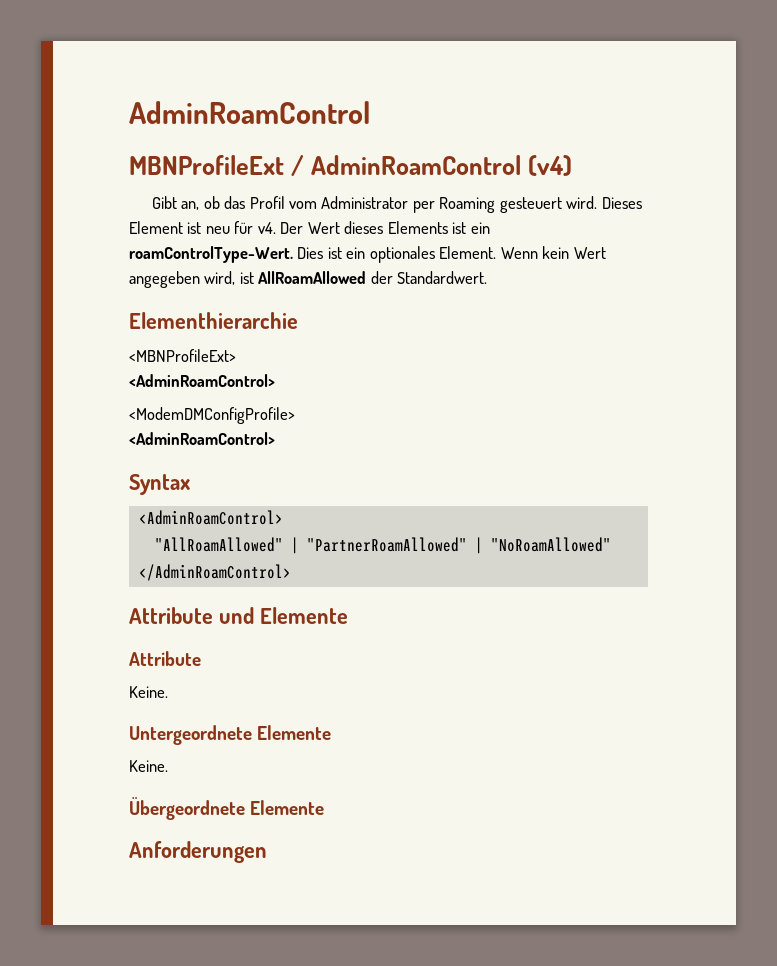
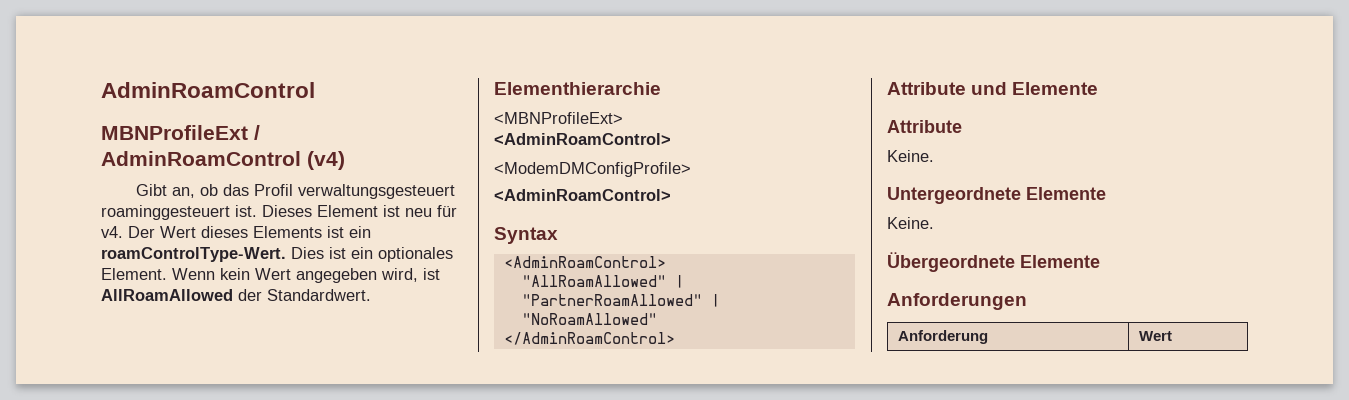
- Gibt an, ob das Profil vom Administrator per Roaming gesteuert wird.
+ Gibt an, ob das Profil verwaltungsgesteuert roaminggesteuert ist.
+ Anforderung | Wert

